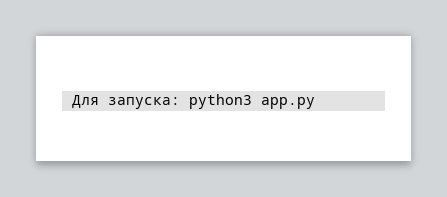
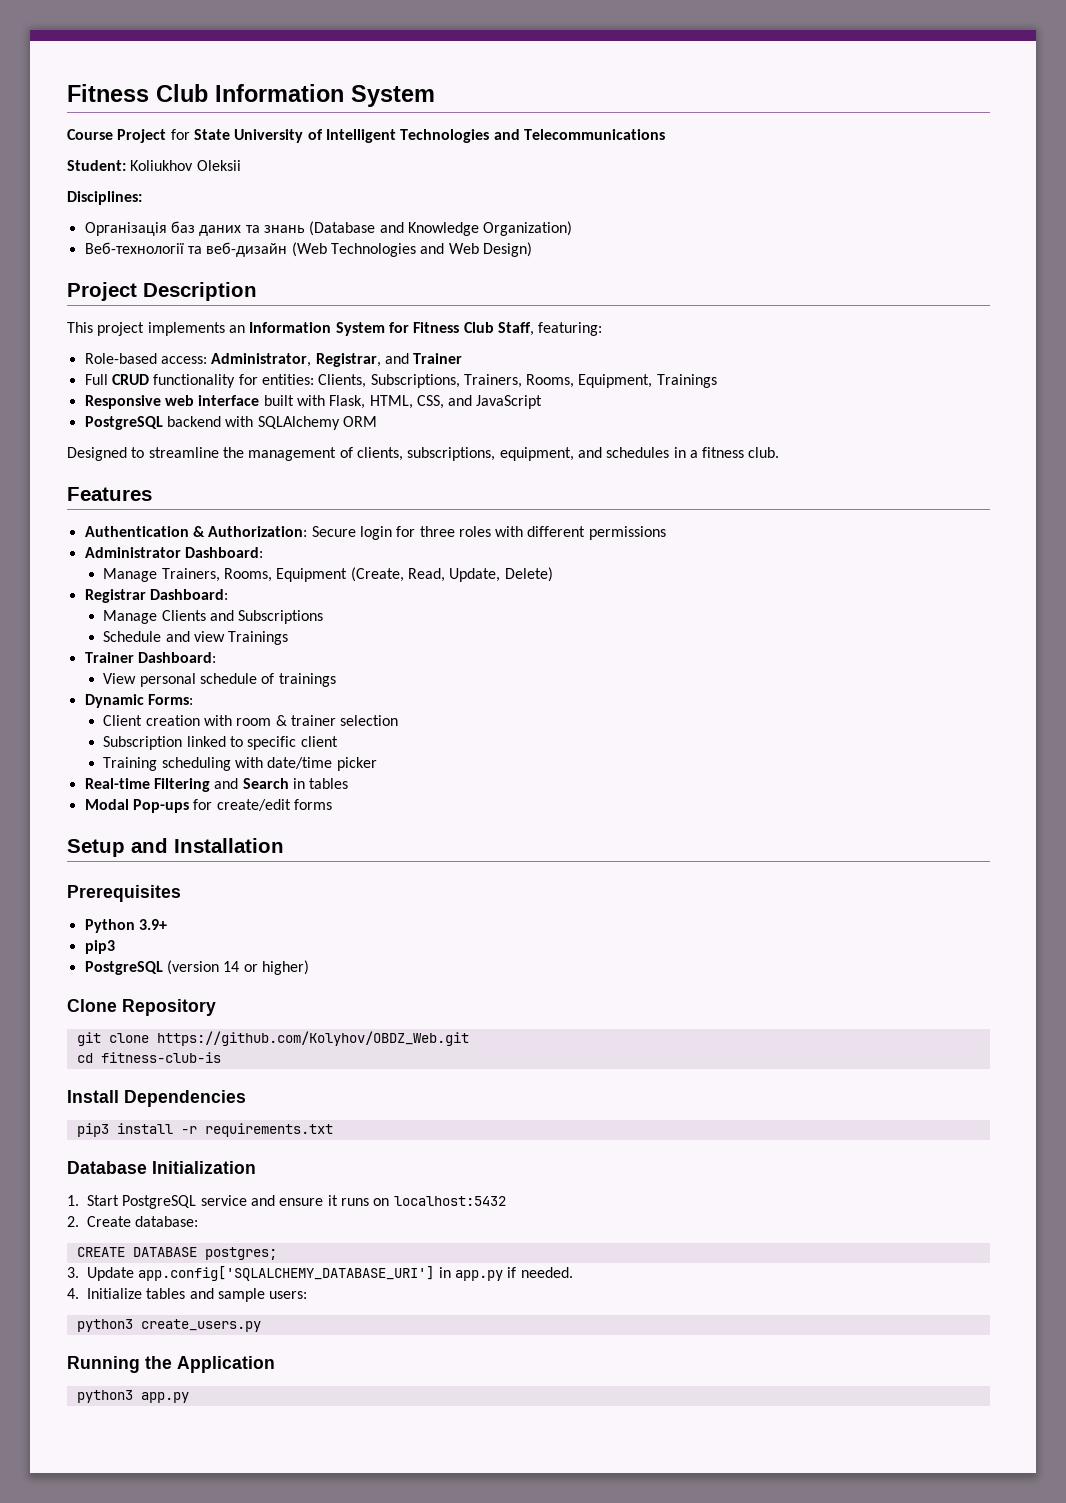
- Для запуска: python3 app.py
+ Fitness Club Information System
+ Course Project for State University of Intelligent Technologies and Telecommunications
+ Student: Koliukhov Oleksii
+ Disciplines:
+ Організація баз даних та знань (Database and Knowledge Organization)
+ Веб-технології та веб-дизайн (Web Technologies and Web Design)
+ Project Description
+ This project implements an Information System for Fitness Club Staff, featuring:
+ Role-based access: Administrator, Registrar, and Trainer
+ Full CRUD functionality for entities: Clients, Subscriptions, Trainers, Rooms, Equipment, Trainings
+ Responsive web interface built with Flask, HTML, CSS, and JavaScript
+ PostgreSQL backend with SQLAlchemy ORM
+ Designed to streamline the management of clients, subscriptions, equipment, and schedules in a fitness club.
+ Features
+ Authentication & Authorization: Secure login for three roles with different permissions
+ Administrator Dashboard:
+ Manage Trainers, Rooms, Equipment (Create, Read, Update, Delete)
+ Registrar Dashboard:
+ Manage Clients and Subscriptions
+ Schedule and view Trainings
+ Trainer Dashboard:
+ View personal schedule of trainings
+ Dynamic Forms:
+ Client creation with room & trainer selection
+ Subscription linked to specific client
+ Training scheduling with date/time picker
+ Real-time Filtering and Search in tables
+ Modal Pop-ups for create/edit forms
+ Setup and Installation
+ Prerequisites
+ Python 3.9+
+ pip3
+ PostgreSQL (version 14 or higher)
+ Clone Repository
+ git clone https://github.com/Kolyhov/OBDZ_Web.git
+ cd fitness-club-is
+ Install Dependencies
+ pip3 install -r requirements.txt
+ Database Initialization
+ 1. Start PostgreSQL service and ensure it runs on localhost:5432
+ 2. Create database:
+ CREATE DATABASE postgres;
+ 3. Update app.config['SQLALCHEMY_DATABASE_URI'] in app.py if needed.
+ 4. Initialize tables and sample users:
+ python3 create_users.py
+ Running the Application
+ python3 app.py

